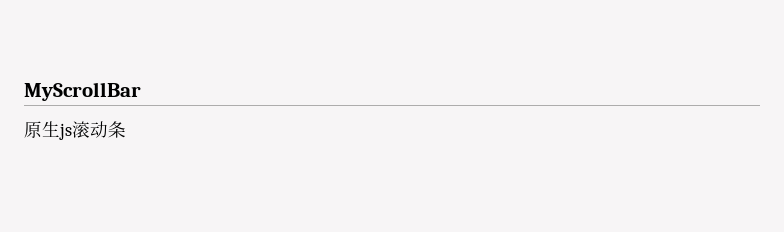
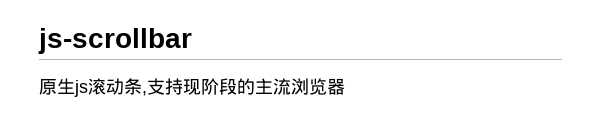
- MyScrollBar
+ js-scrollbar
- 原生js滚动条
+ 原生js滚动条,支持现阶段的主流浏览器

